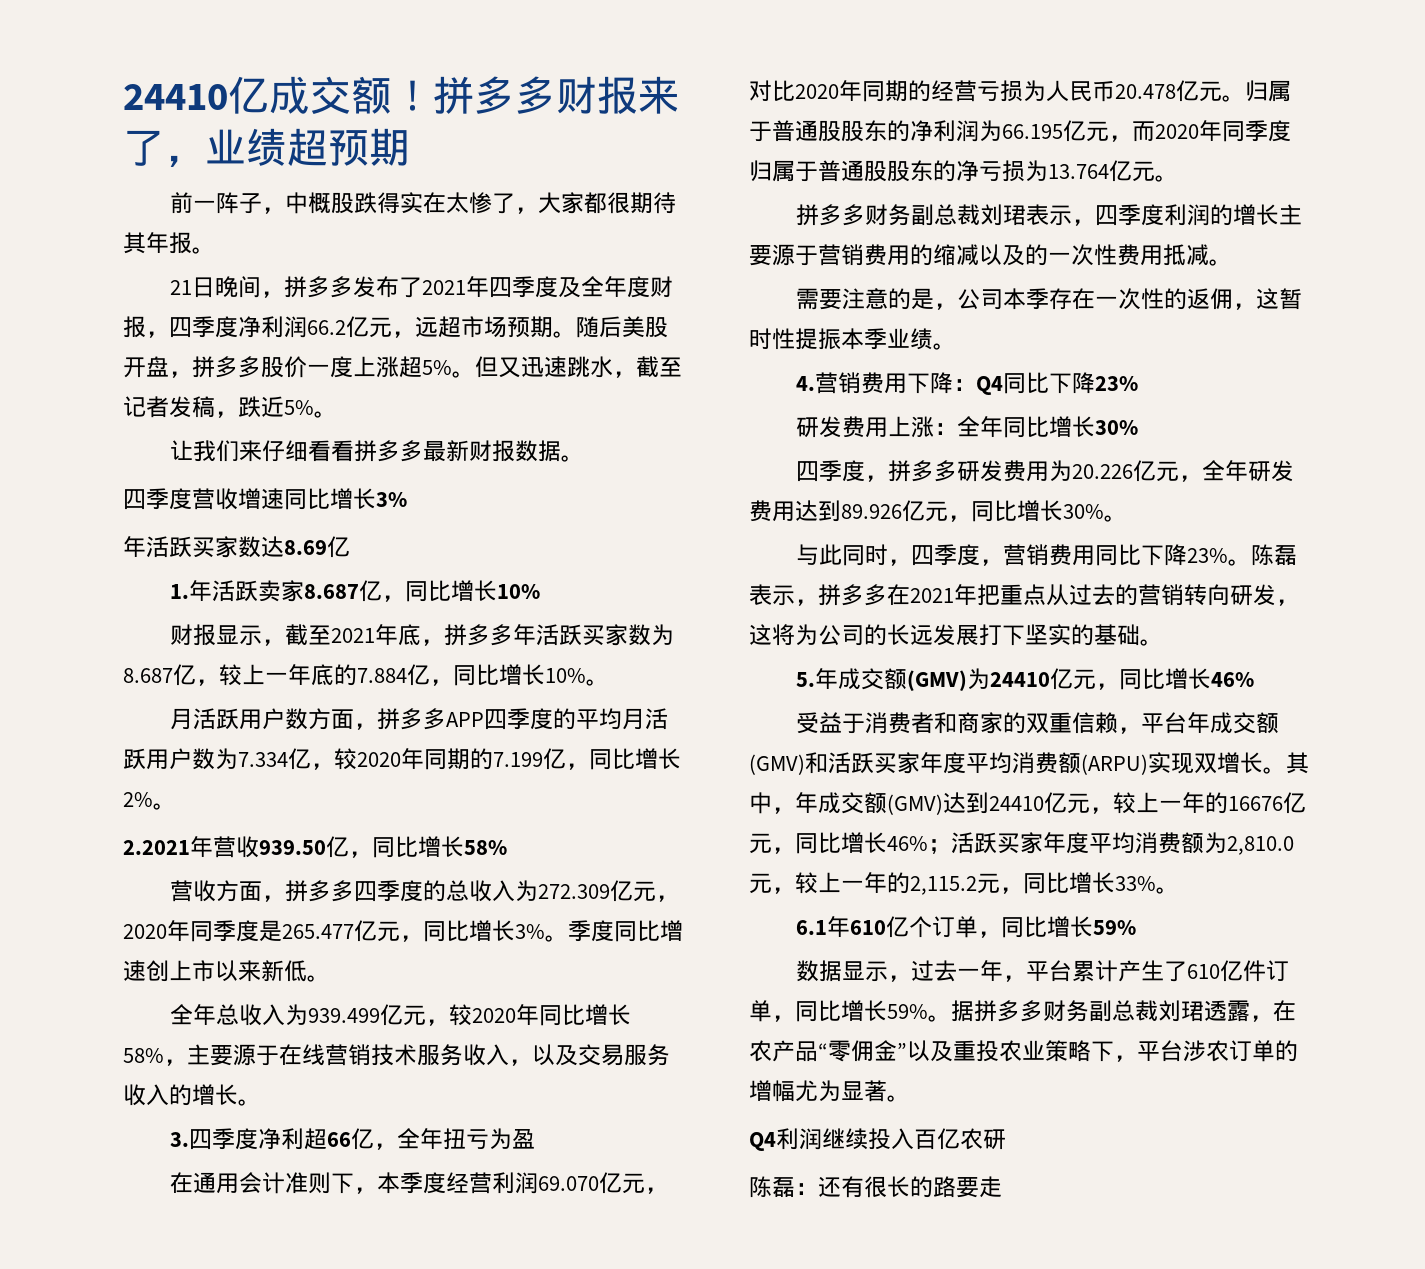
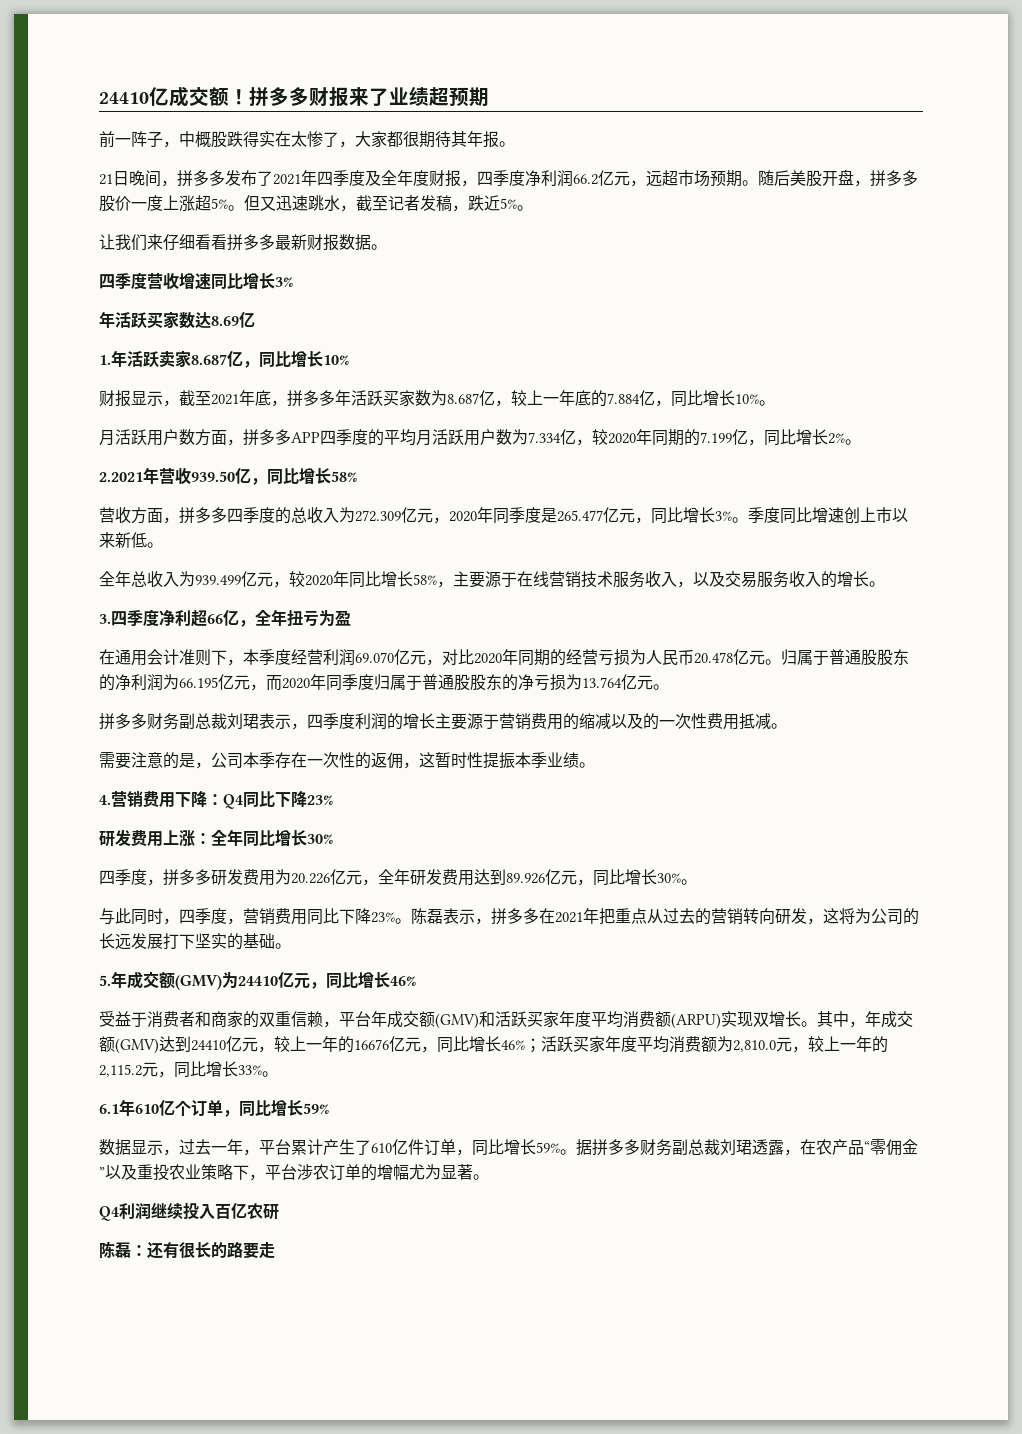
- 拼多多财报来了，业绩超预期
+ 拼多多财报来了业绩超预期

